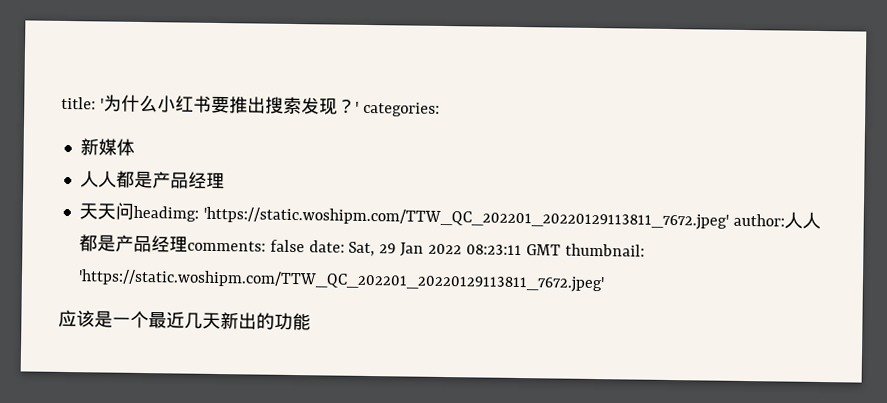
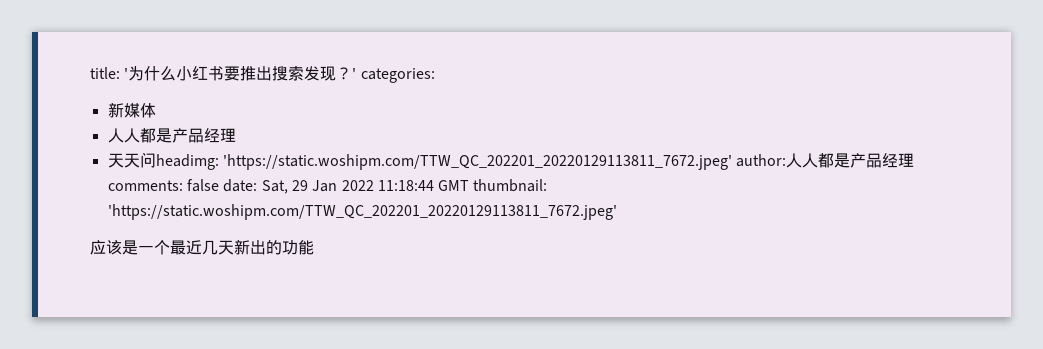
- 天天问headimg: 'https://static.woshipm.com/TTW_QC_202201_20220129113811_7672.jpeg' author:人人都是产品经理comments: false date: Sat, 29 Jan 2022 08:23:11 GMT thumbnail: 'https://static.woshipm.com/TTW_QC_202201_20220129113811_7672.jpeg'
+ 天天问headimg: 'https://static.woshipm.com/TTW_QC_202201_20220129113811_7672.jpeg' author:人人都是产品经理comments: false date: Sat, 29 Jan 2022 11:18:44 GMT thumbnail: 'https://static.woshipm.com/TTW_QC_202201_20220129113811_7672.jpeg'

